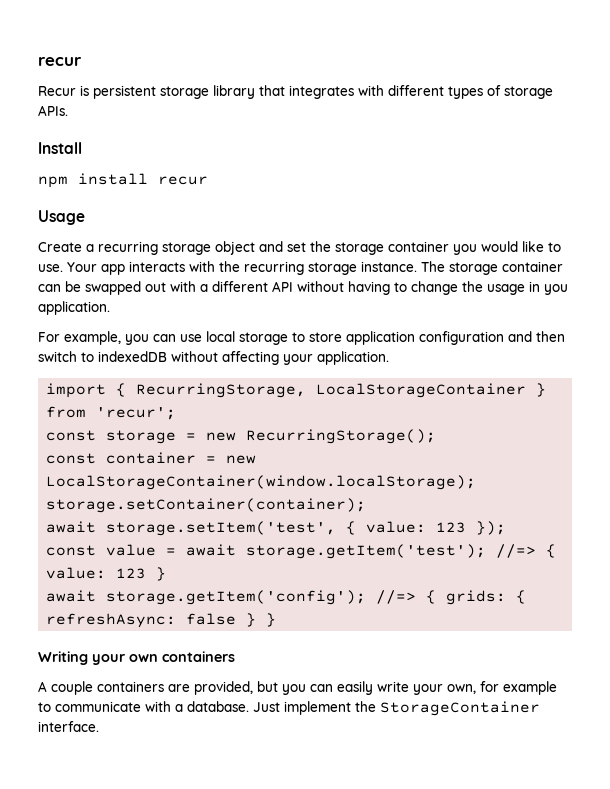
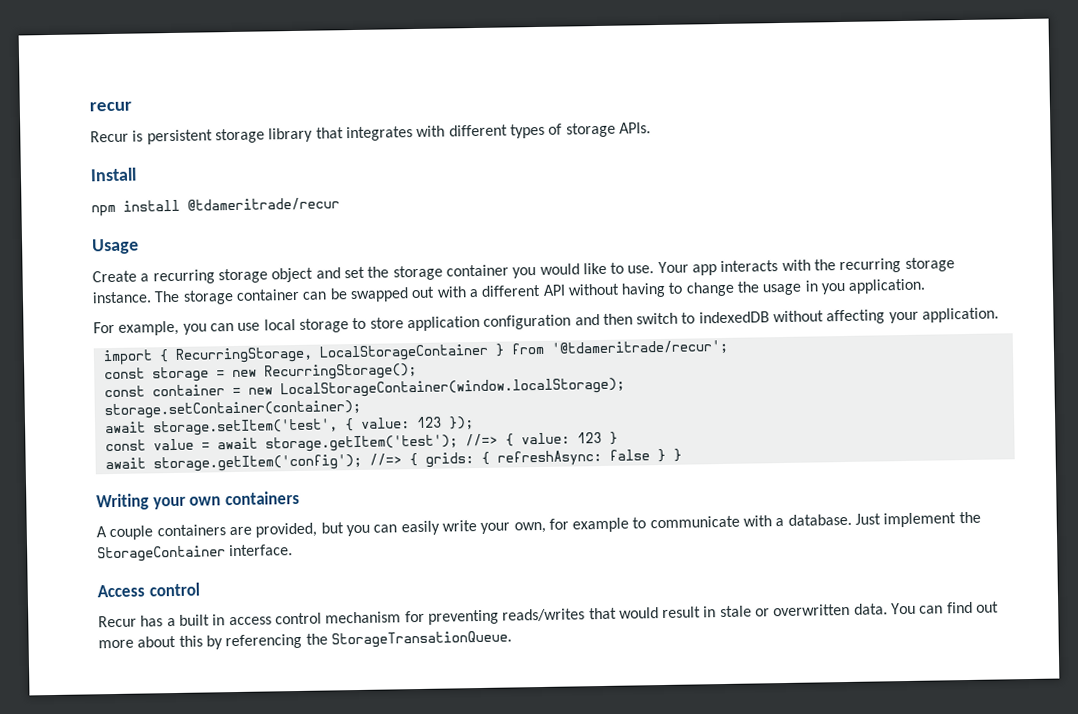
- npm install recur
+ npm install @tdameritrade/recur
- import { RecurringStorage, LocalStorageContainer } from 'recur';
+ import { RecurringStorage, LocalStorageContainer } from '@tdameritrade/recur';
+ Access control
+ Recur has a built in access control mechanism for preventing reads/writes that would result in stale or overwritten data. You can find out more about this by referencing the StorageTransationQueue.

